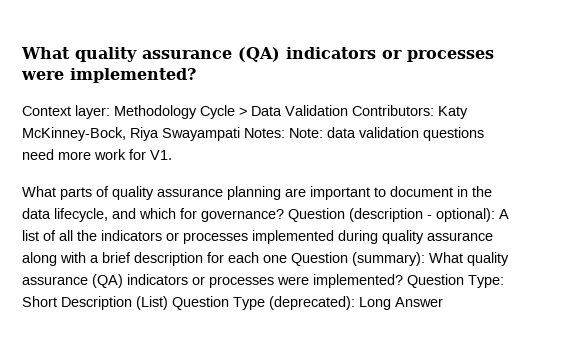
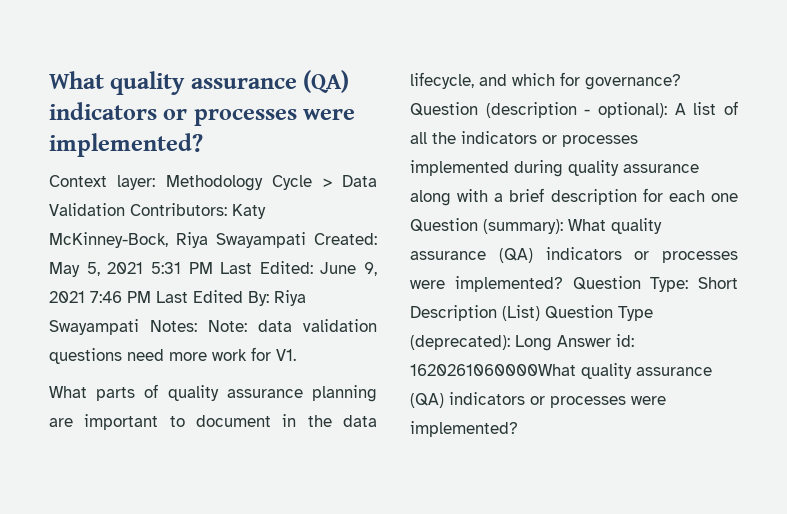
- Context layer: Methodology Cycle > Data Validation Contributors: Katy McKinney-Bock, Riya Swayampati Notes: Note: data validation questions need more work for V1.
+ Context layer: Methodology Cycle > Data Validation Contributors: Katy McKinney-Bock, Riya Swayampati Created: May 5, 2021 5:31 PM Last Edited: June 9, 2021 7:46 PM Last Edited By: Riya Swayampati Notes: Note: data validation questions need more work for V1.
- Question Type: Short Description (List) Question Type (deprecated): Long Answer
+ Question Type: Short Description (List) Question Type (deprecated): Long Answer id: 1620261060000What quality assurance (QA) indicators or processes were implemented?

